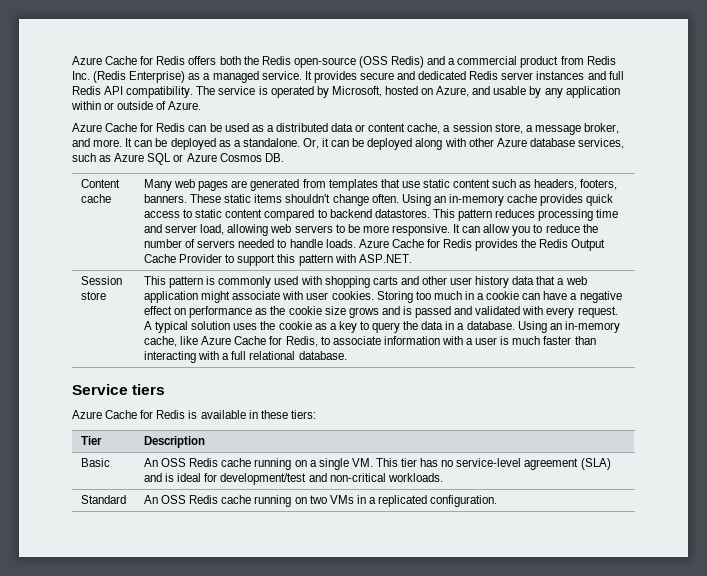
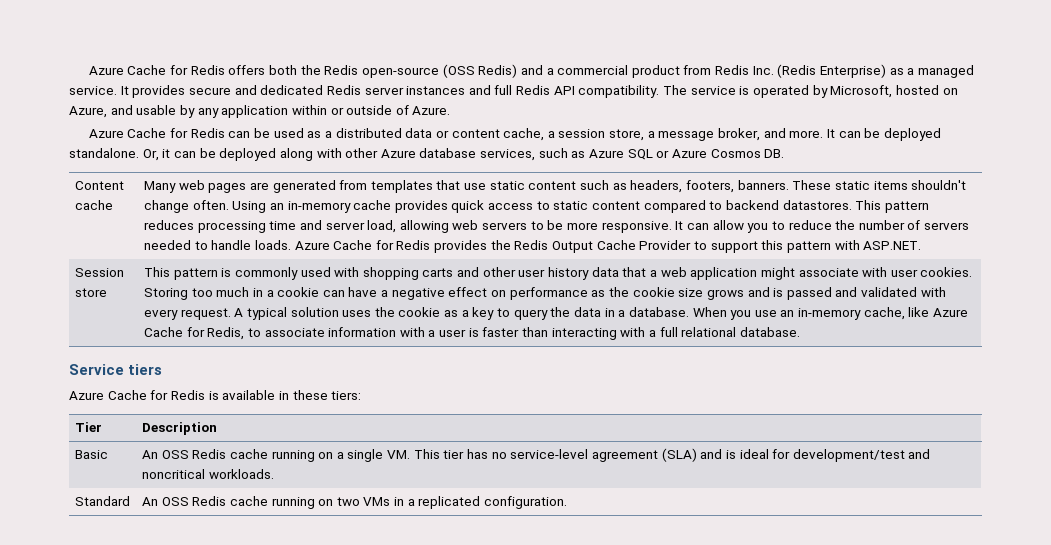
- It can be deployed as a standalone.
+ It can be deployed standalone.
- Using an in-memory cache, like Azure Cache for Redis, to associate information with a user is much faster than interacting with a full relational database.
+ When you use an in-memory cache, like Azure Cache for Redis, to associate information with a user is faster than interacting with a full relational database.
- Basic | An OSS Redis cache running on a single VM. This tier has no service-level agreement (SLA) and is ideal for development/test and non-critical workloads.
+ Basic | An OSS Redis cache running on a single VM. This tier has no service-level agreement (SLA) and is ideal for development/test and noncritical workloads.

